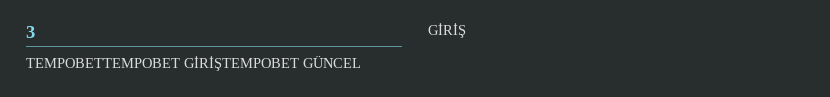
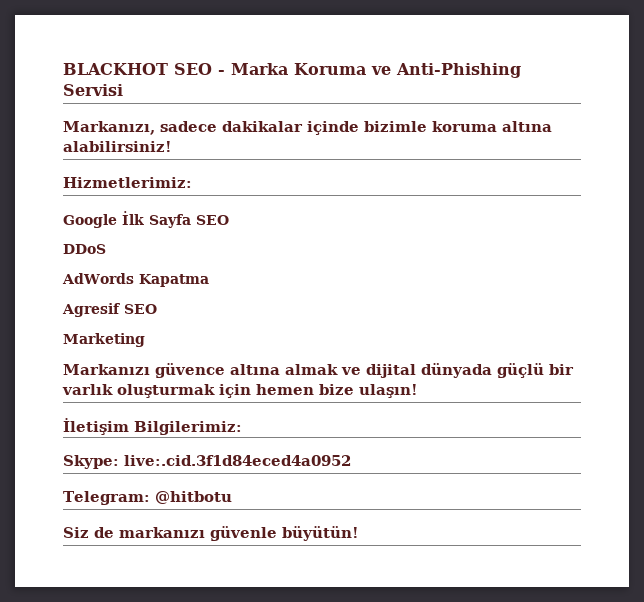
- 3
- TEMPOBETTEMPOBET GİRİŞTEMPOBET GÜNCEL GİRİŞ
+ BLACKHOT SEO - Marka Koruma ve Anti-Phishing Servisi
+ Markanızı, sadece dakikalar içinde bizimle koruma altına alabilirsiniz!
+ Hizmetlerimiz:
+ Google İlk Sayfa SEO
+ DDoS
+ AdWords Kapatma
+ Agresif SEO
+ Marketing
+ Markanızı güvence altına almak ve dijital dünyada güçlü bir varlık oluşturmak için hemen bize ulaşın!
+ İletişim Bilgilerimiz:
+ Skype: live:.cid.3f1d84eced4a0952
+ Telegram: @hitbotu
+ Siz de markanızı güvenle büyütün!

